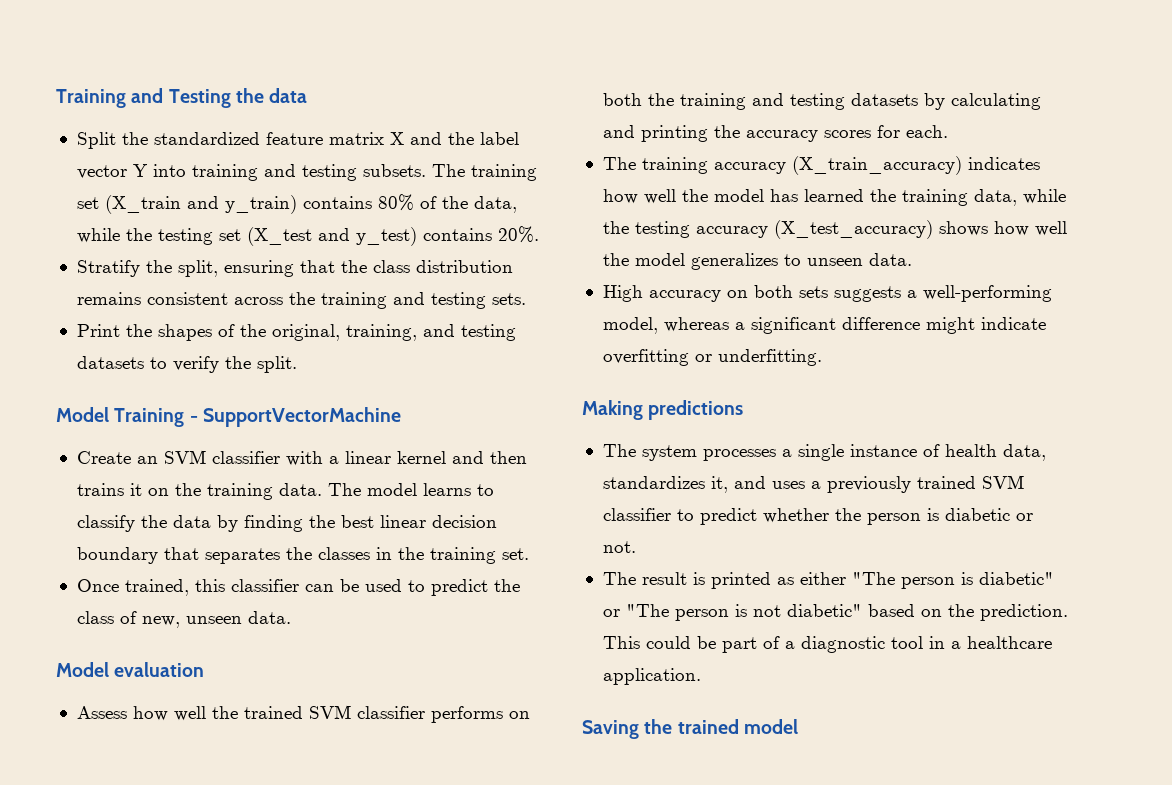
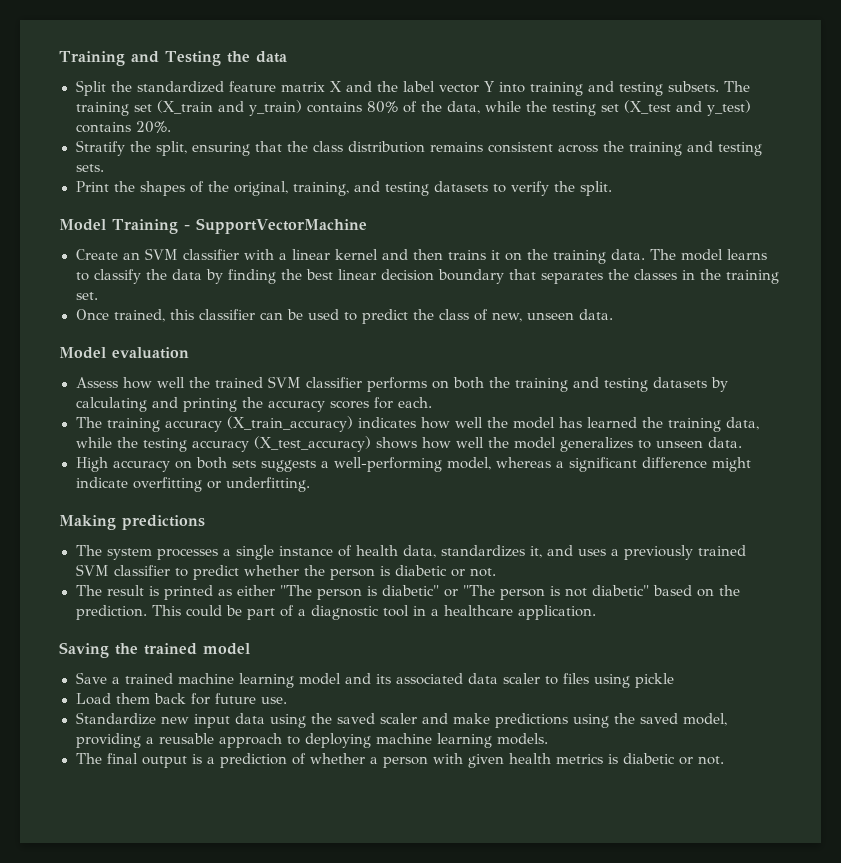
+ Save a trained machine learning model and its associated data scaler to files using pickle
+ Load them back for future use.
+ Standardize new input data using the saved scaler and make predictions using the saved model, providing a reusable approach to deploying machine learning models.
+ The final output is a prediction of whether a person with given health metrics is diabetic or not.

